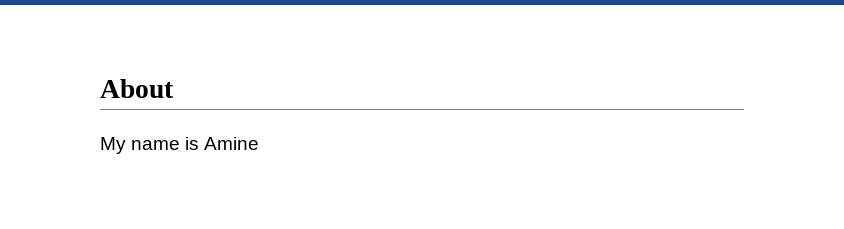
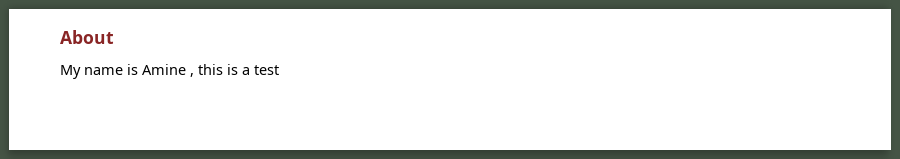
- My name is Amine
+ My name is Amine , this is a test

